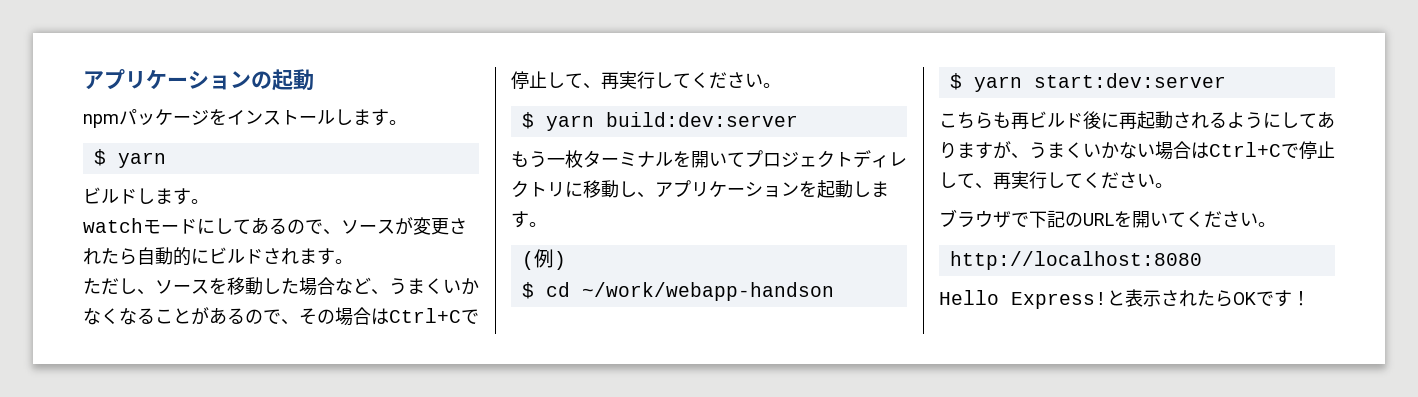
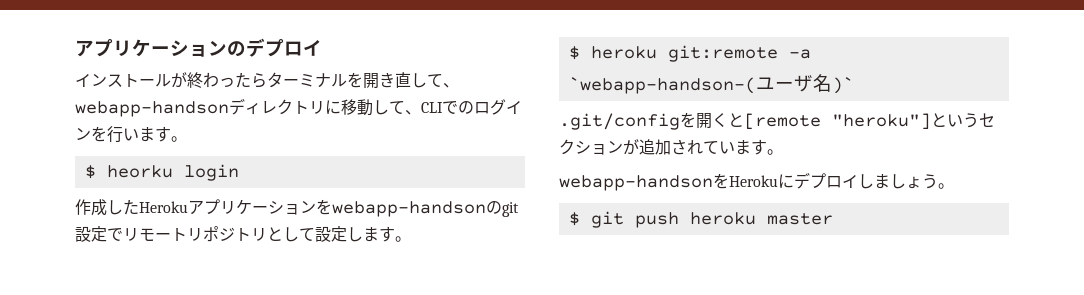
- アプリケーションの起動
- npmパッケージをインストールします。
- $ yarn
- ビルドします。
- watchモードにしてあるので、ソースが変更されたら自動的にビルドされます。
- ただし、ソースを移動した場合など、うまくいかなくなることがあるので、その場合はCtrl+Cで停止して、再実行してください。
- $ yarn build:dev:server
- もう一枚ターミナルを開いてプロジェクトディレクトリに移動し、アプリケーションを起動します。
- (例)
- $ cd ~/work/webapp-handson
- $ yarn start:dev:server
- こちらも再ビルド後に再起動されるようにしてありますが、うまくいかない場合はCtrl+Cで停止して、再実行してください。
- ブラウザで下記のURLを開いてください。
- http://localhost:8080
- Hello Express!と表示されたらOKです！
+ アプリケーションのデプロイ
+ インストールが終わったらターミナルを開き直して、webapp-handsonディレクトリに移動して、CLIでのログインを行います。
+ $ heorku login
+ 作成したHerokuアプリケーションをwebapp-handsonのgit設定でリモートリポジトリとして設定します。
+ $ heroku git:remote -a `webapp-handson-(ユーザ名)`
+ .git/configを開くと[remote "heroku"]というセクションが追加されています。
+ webapp-handsonをHerokuにデプロイしましょう。
+ $ git push heroku master

